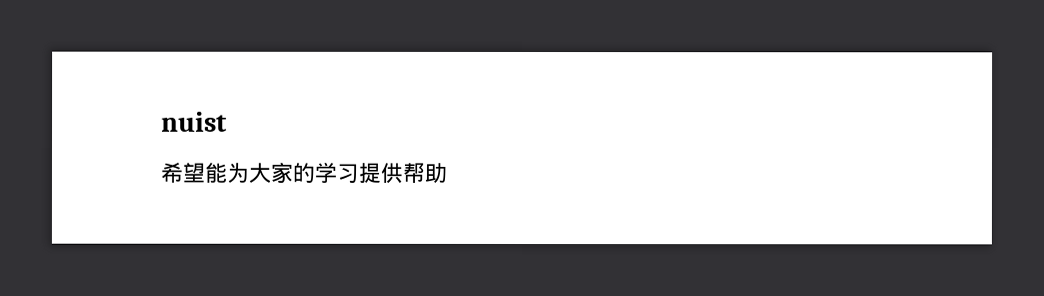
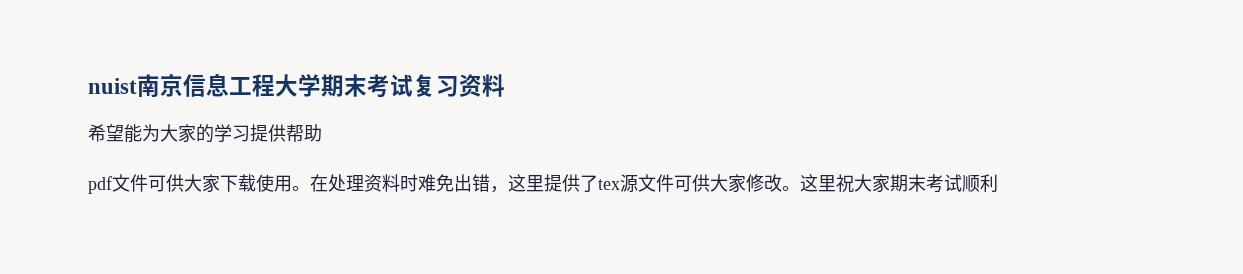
- nuist
+ nuist南京信息工程大学期末考试复习资料
+ pdf文件可供大家下载使用。在处理资料时难免出错，这里提供了tex源文件可供大家修改。这里祝大家期末考试顺利

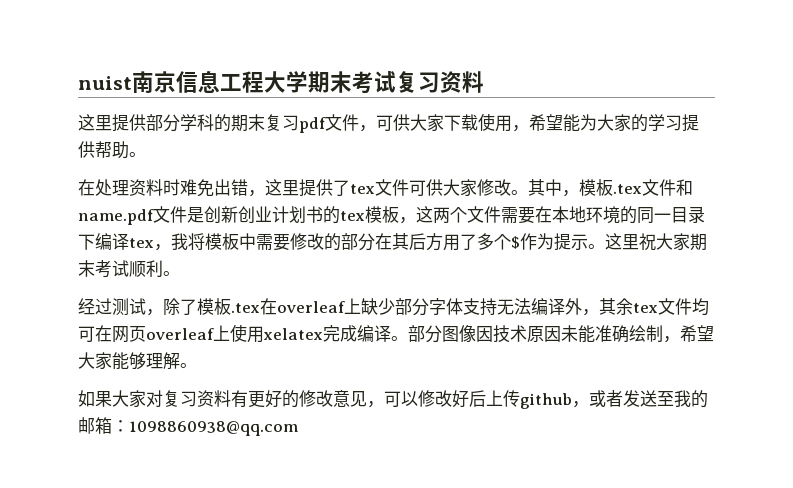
- 希望能为大家的学习提供帮助
- pdf文件可供大家下载使用。在处理资料时难免出错，这里提供了tex源文件可供大家修改。
+ 这里提供部分学科的期末复习pdf文件，可供大家下载使用，希望能为大家的学习提供帮助。
+ 在处理资料时难免出错，这里提供了tex文件可供大家修改。
+ 其中，模板.tex文件和name.pdf文件是创新创业计划书的tex模板，这两个文件需要在本地环境的同一目录下编译tex，我将模板中需要修改的部分在其后方用了多个$作为提示。
- 这里祝大家期末考试顺利
+ 这里祝大家期末考试顺利。
+ 经过测试，除了模板.tex在overleaf上缺少部分字体支持无法编译外，其余tex文件均可在网页overleaf上使用xelatex完成编译。部分图像因技术原因未能准确绘制，希望大家能够理解。
+ 如果大家对复习资料有更好的修改意见，可以修改好后上传github，或者发送至我的邮箱：1098860938@qq.com

